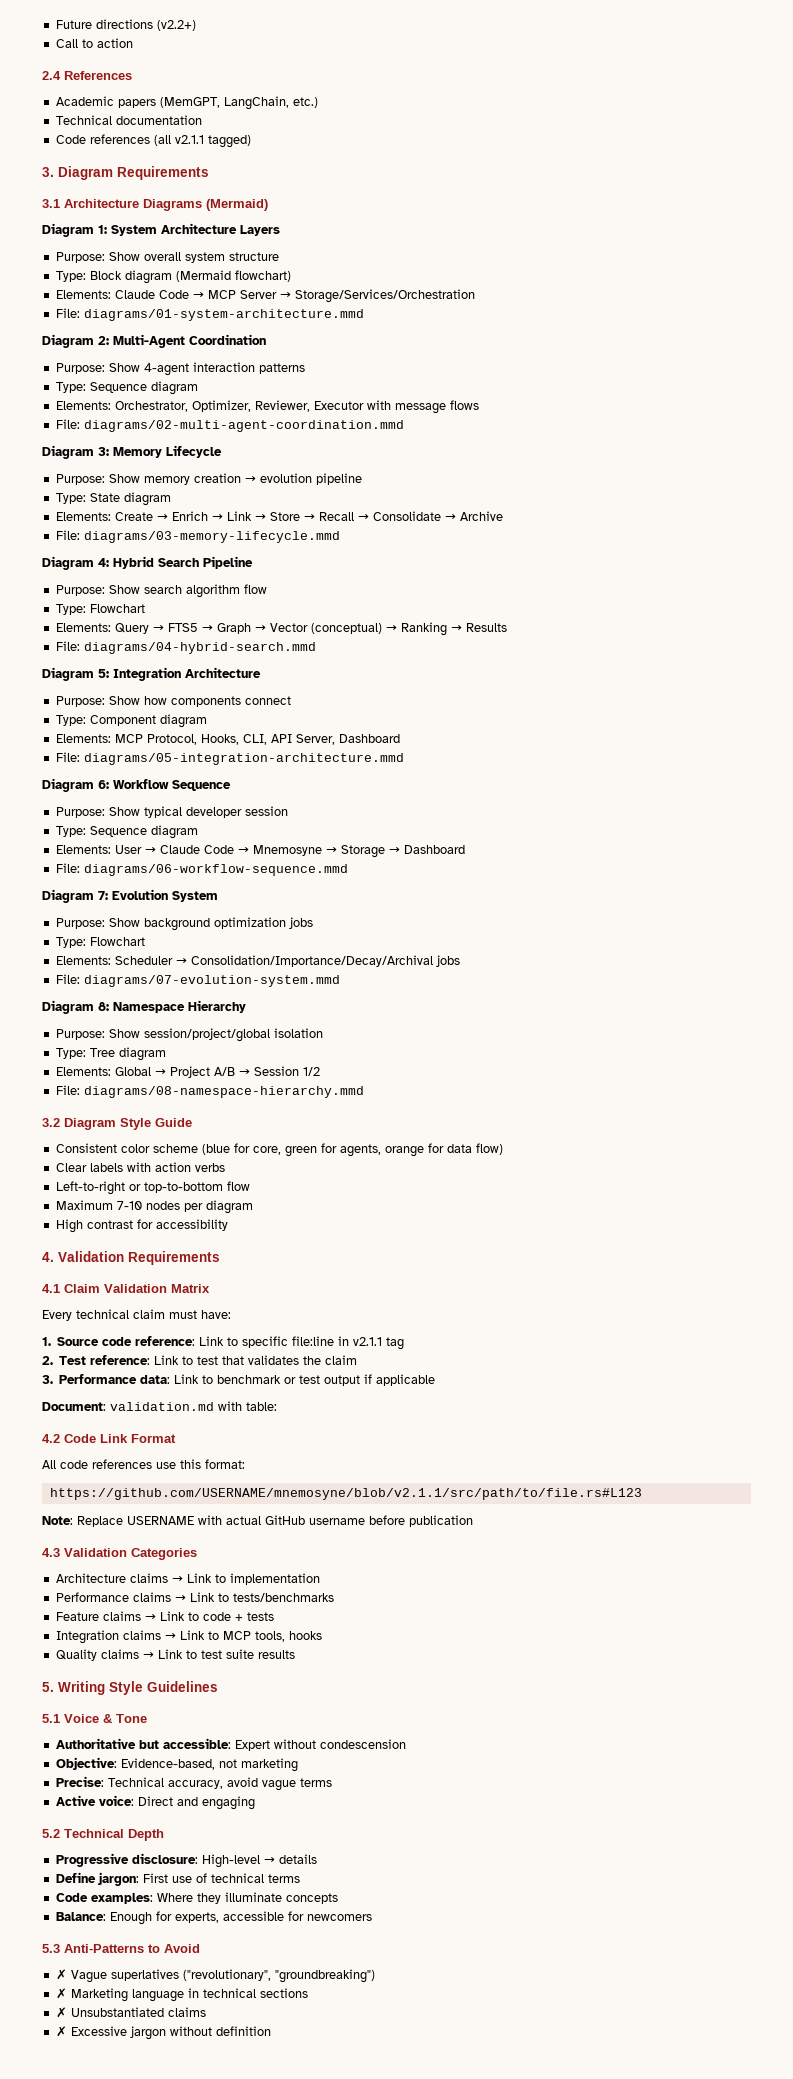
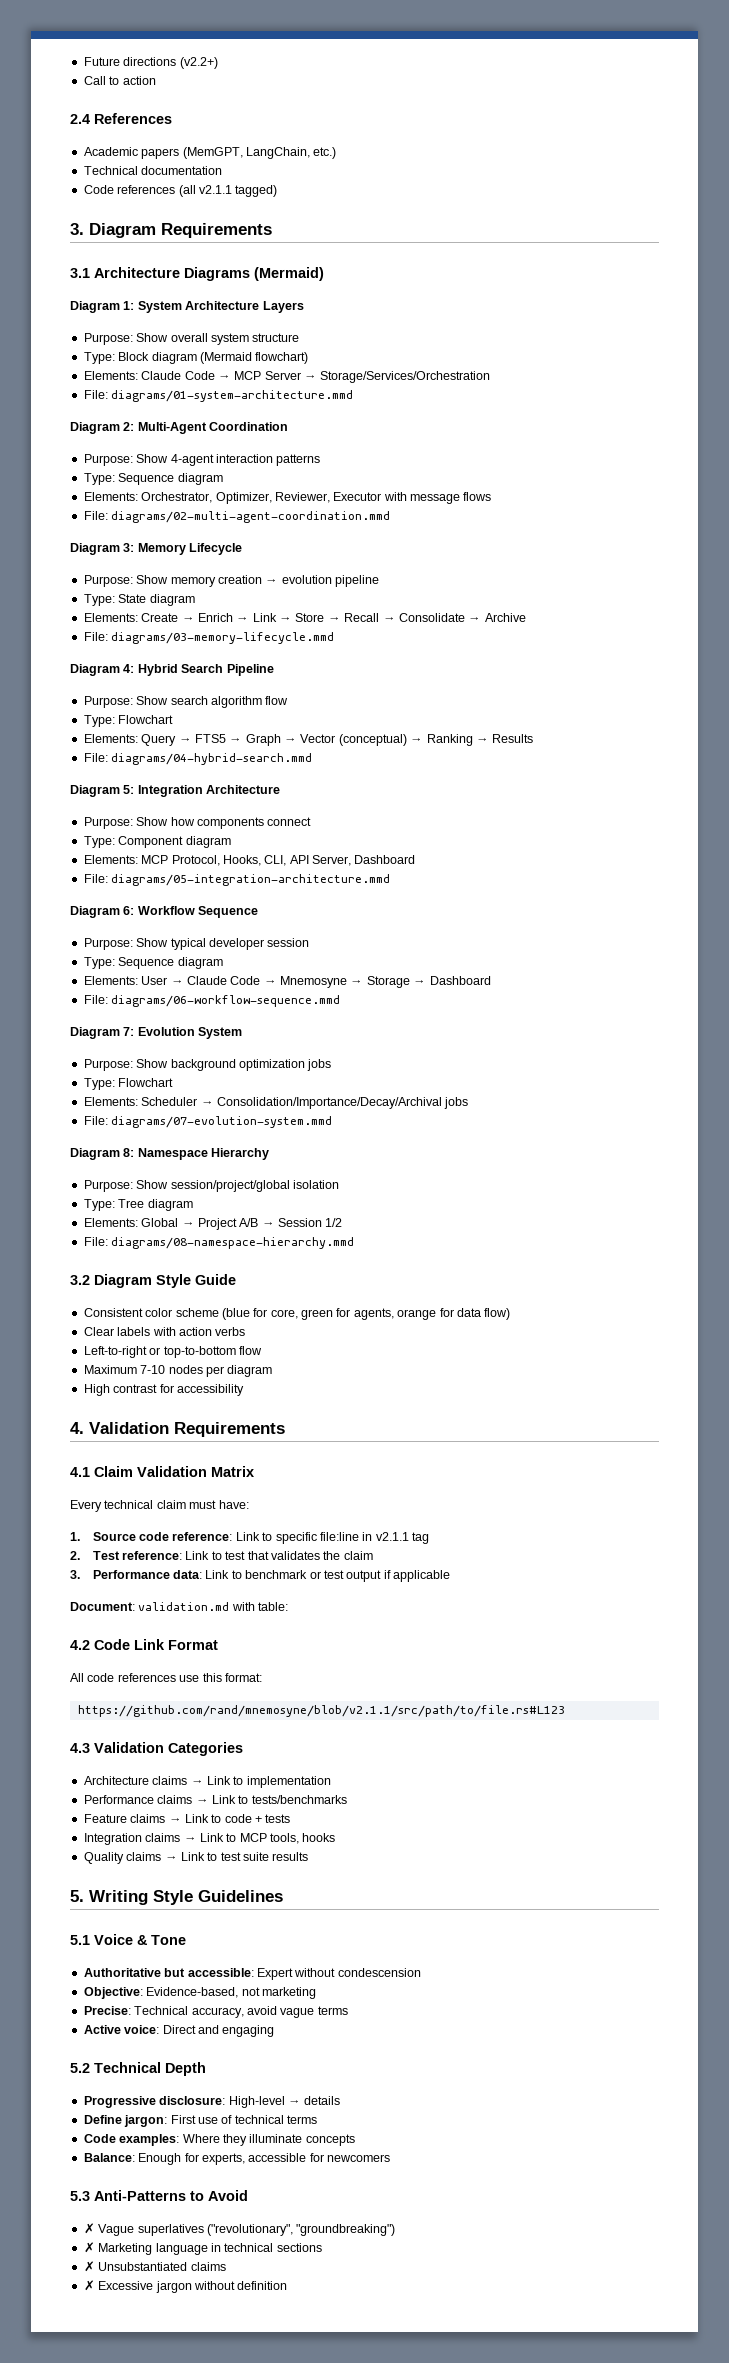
- https://github.com/USERNAME/mnemosyne/blob/v2.1.1/src/path/to/file.rs#L123
- Note: Replace USERNAME with actual GitHub username before publication
+ https://github.com/rand/mnemosyne/blob/v2.1.1/src/path/to/file.rs#L123

